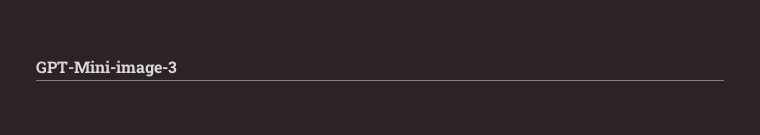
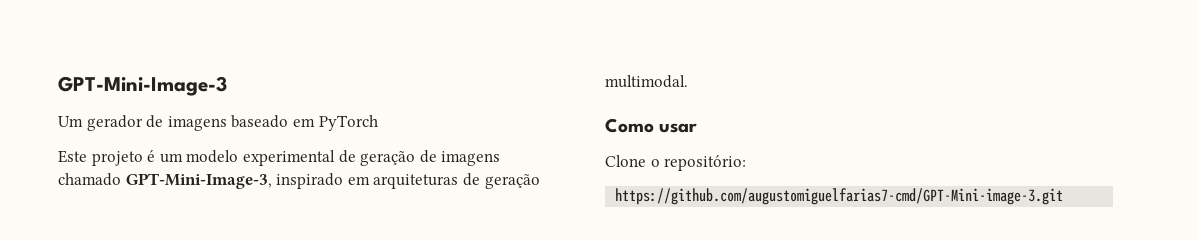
- GPT-Mini-image-3
+ GPT-Mini-Image-3
+ Um gerador de imagens baseado em PyTorch
+ Este projeto é um modelo experimental de geração de imagens chamado GPT-Mini-Image-3, inspirado em arquiteturas de geração multimodal.
+ Como usar
+ Clone o repositório:
+ https://github.com/augustomiguelfarias7-cmd/GPT-Mini-image-3.git

